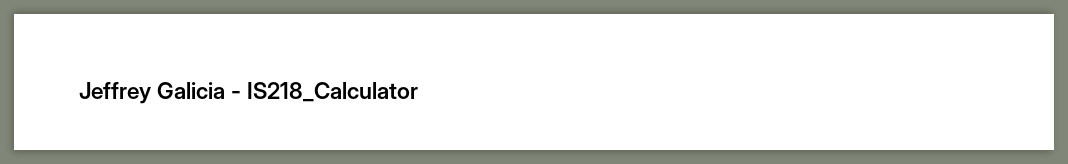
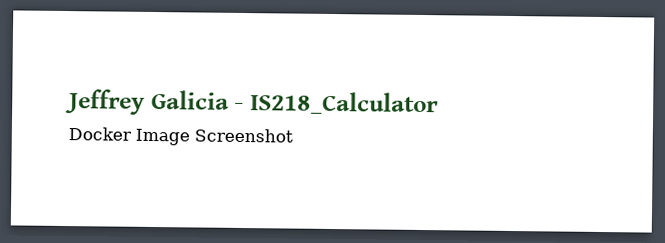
+ Docker Image Screenshot

